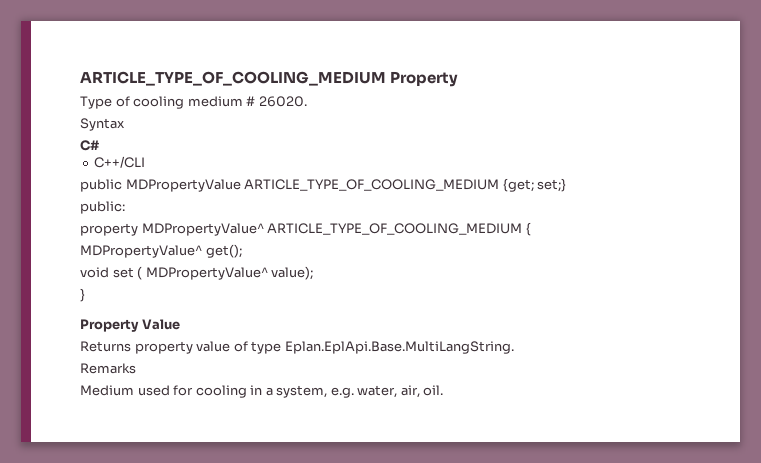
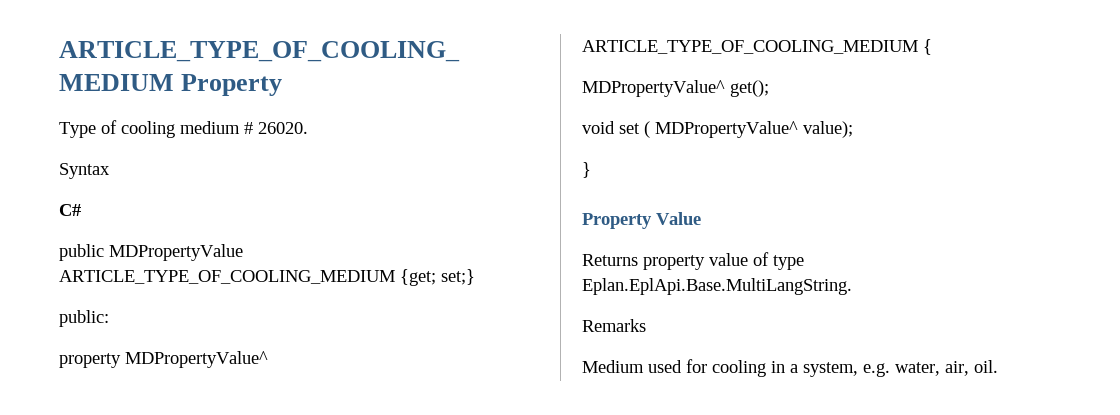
- C++/CLI

